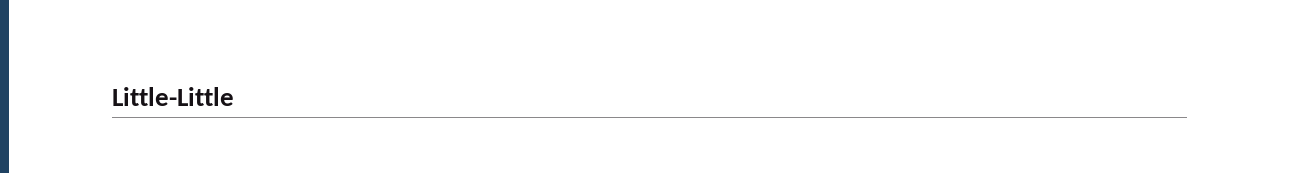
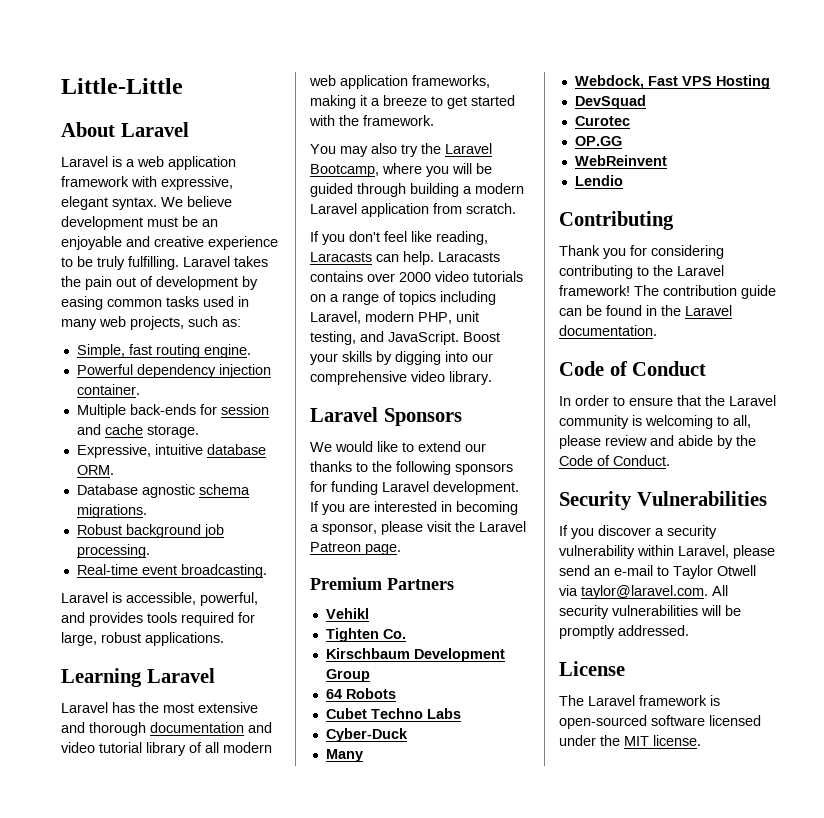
+ About Laravel
+ Laravel is a web application framework with expressive, elegant syntax. We believe development must be an enjoyable and creative experience to be truly fulfilling. Laravel takes the pain out of development by easing common tasks used in many web projects, such as:
+ Simple, fast routing engine.
+ Powerful dependency injection container.
+ Multiple back-ends for session and cache storage.
+ Expressive, intuitive database ORM.
+ Database agnostic schema migrations.
+ Robust background job processing.
+ Real-time event broadcasting.
+ Laravel is accessible, powerful, and provides tools required for large, robust applications.
+ Learning Laravel
+ Laravel has the most extensive and thorough documentation and video tutorial library of all modern web application frameworks, making it a breeze to get started with the framework.
+ You may also try the Laravel Bootcamp, where you will be guided through building a modern Laravel application from scratch.
+ If you don't feel like reading, Laracasts can help. Laracasts contains over 2000 video tutorials on a range of topics including Laravel, modern PHP, unit testing, and JavaScript. Boost your skills by digging into our comprehensive video library.
+ Laravel Sponsors
+ We would like to extend our thanks to the following sponsors for funding Laravel development. If you are interested in becoming a sponsor, please visit the Laravel Patreon page.
+ Premium Partners
+ Vehikl
+ Tighten Co.
+ Kirschbaum Development Group
+ 64 Robots
+ Cubet Techno Labs
+ Cyber-Duck
+ Many
+ Webdock, Fast VPS Hosting
+ DevSquad
+ Curotec
+ OP.GG
+ WebReinvent
+ Lendio
+ Contributing
+ Thank you for considering contributing to the Laravel framework! The contribution guide can be found in the Laravel documentation.
+ Code of Conduct
+ In order to ensure that the Laravel community is welcoming to all, please review and abide by the Code of Conduct.
+ Security Vulnerabilities
+ If you discover a security vulnerability within Laravel, please send an e-mail to Taylor Otwell via taylor@laravel.com. All security vulnerabilities will be promptly addressed.
+ License
+ The Laravel framework is open-sourced software licensed under the MIT license.

